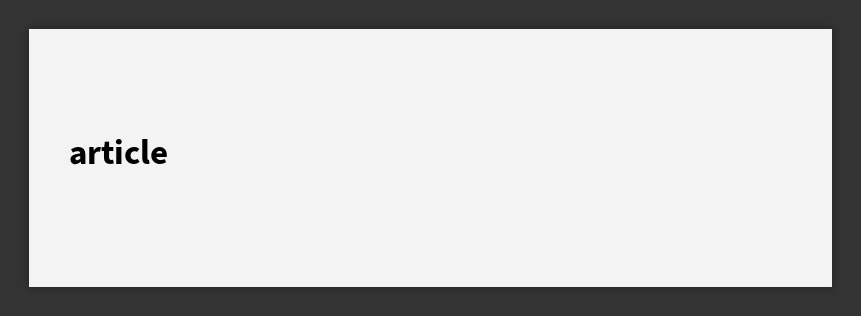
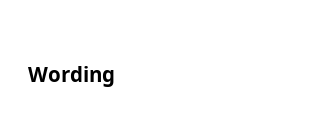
- article
+ Wording

